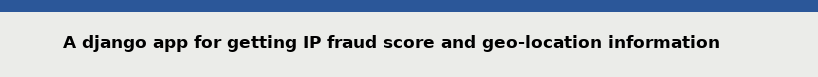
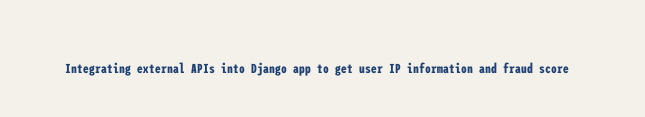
- A django app for getting IP fraud score and geo-location information
+ Integrating external APIs into Django app to get user IP information and fraud score

